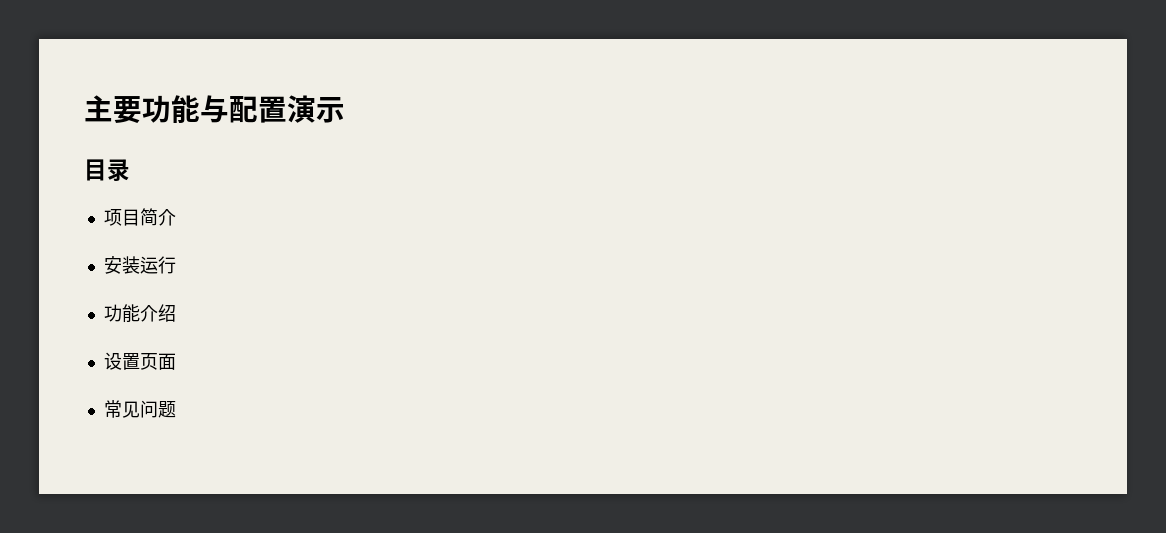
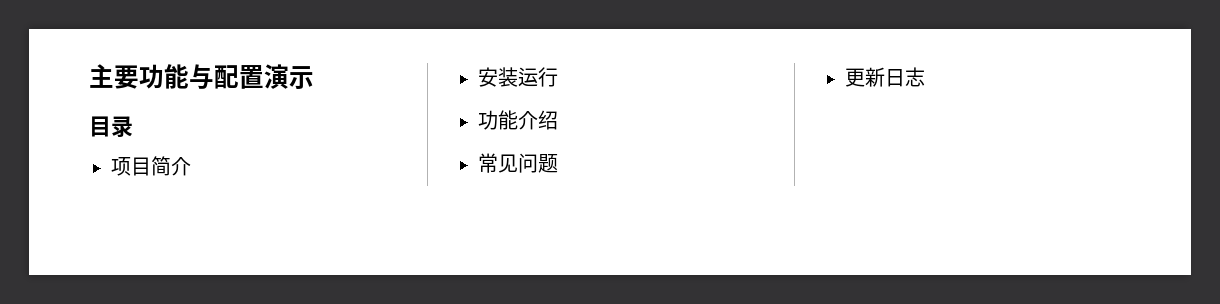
- 设置页面
+ 更新日志

